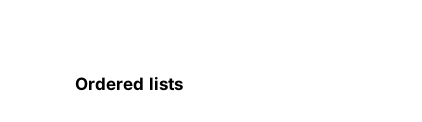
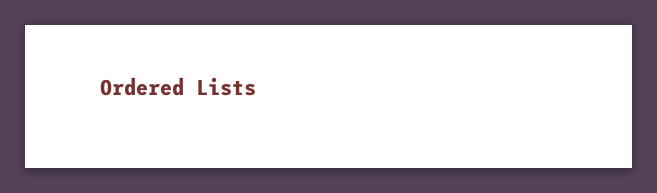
- Ordered lists
+ Ordered Lists

